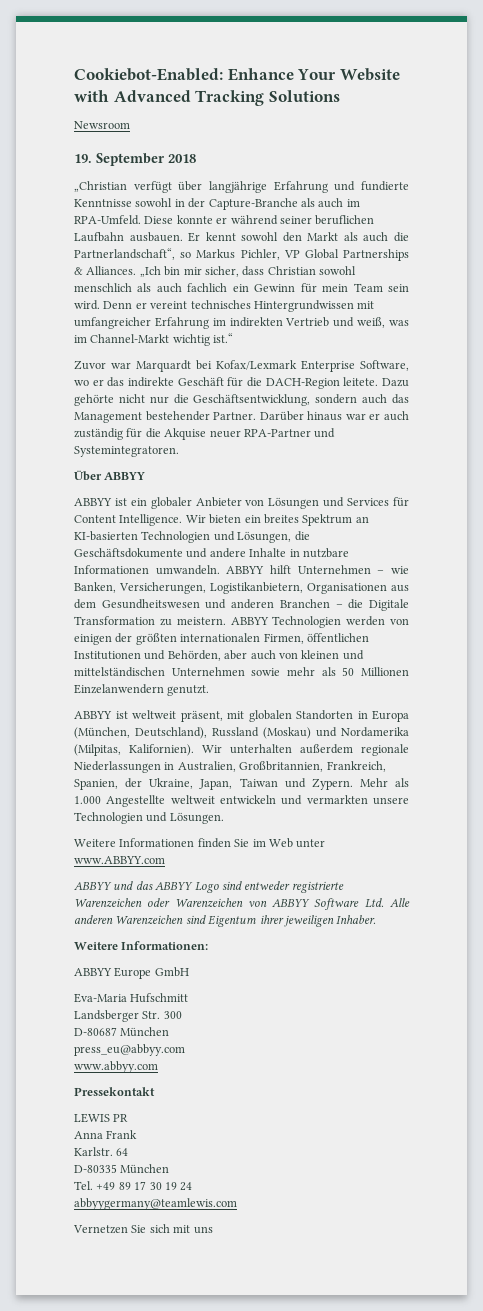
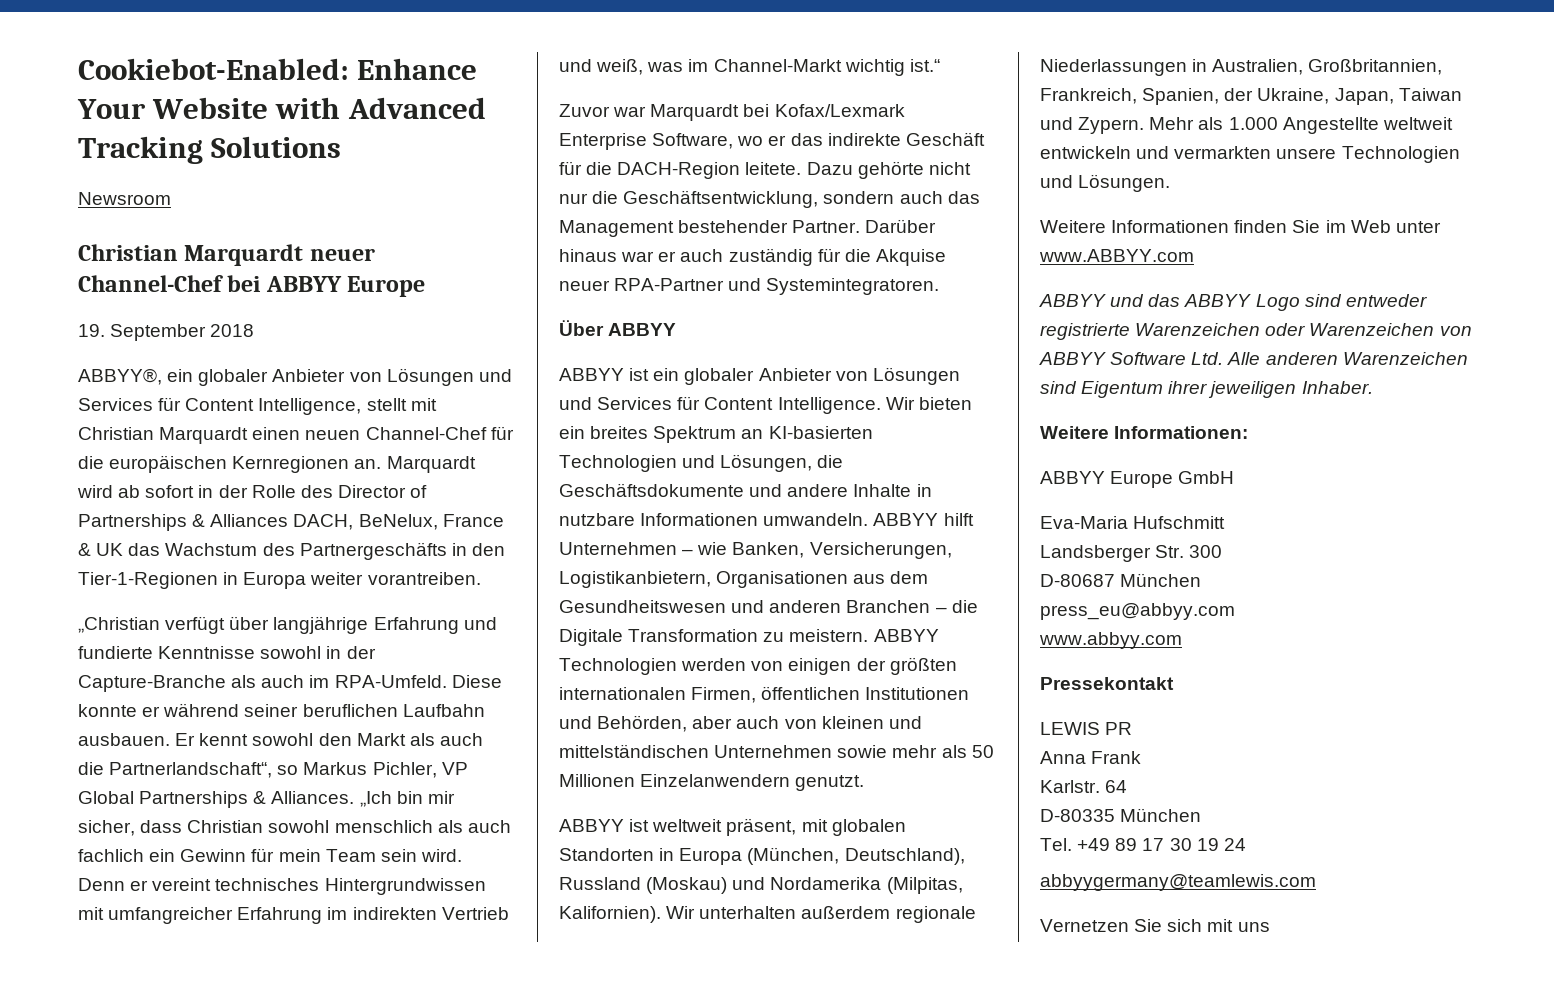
+ Christian Marquardt neuer Channel-Chef bei ABBYY Europe
  19. September 2018
+ ABBYY®, ein globaler Anbieter von Lösungen und Services für Content Intelligence, stellt mit Christian Marquardt einen neuen Channel-Chef für die europäischen Kernregionen an. Marquardt wird ab sofort in der Rolle des Director of Partnerships & Alliances DACH, BeNelux, France & UK das Wachstum des Partnergeschäfts in den Tier-1-Regionen in Europa weiter vorantreiben.

